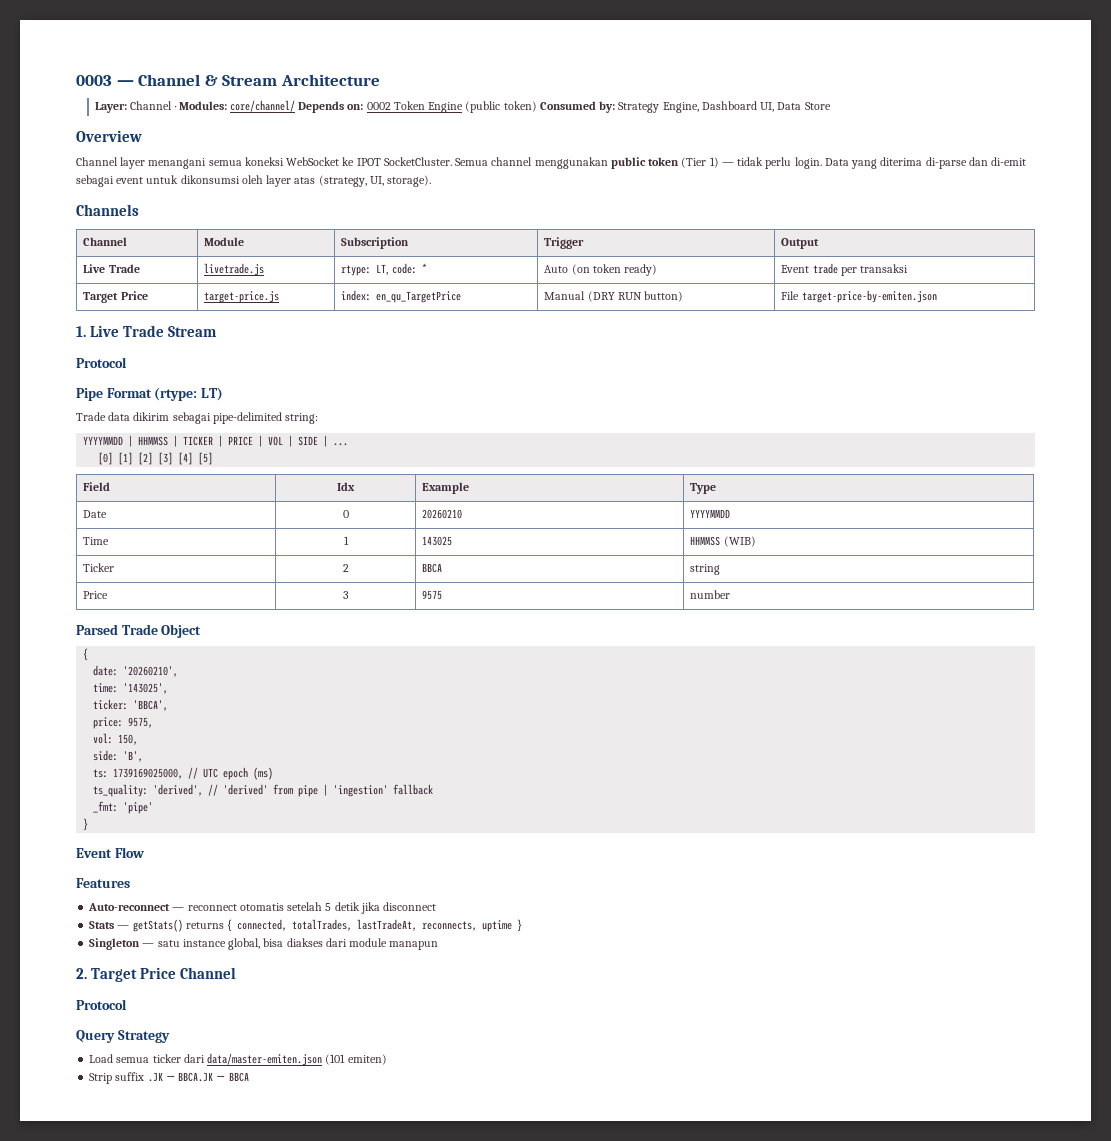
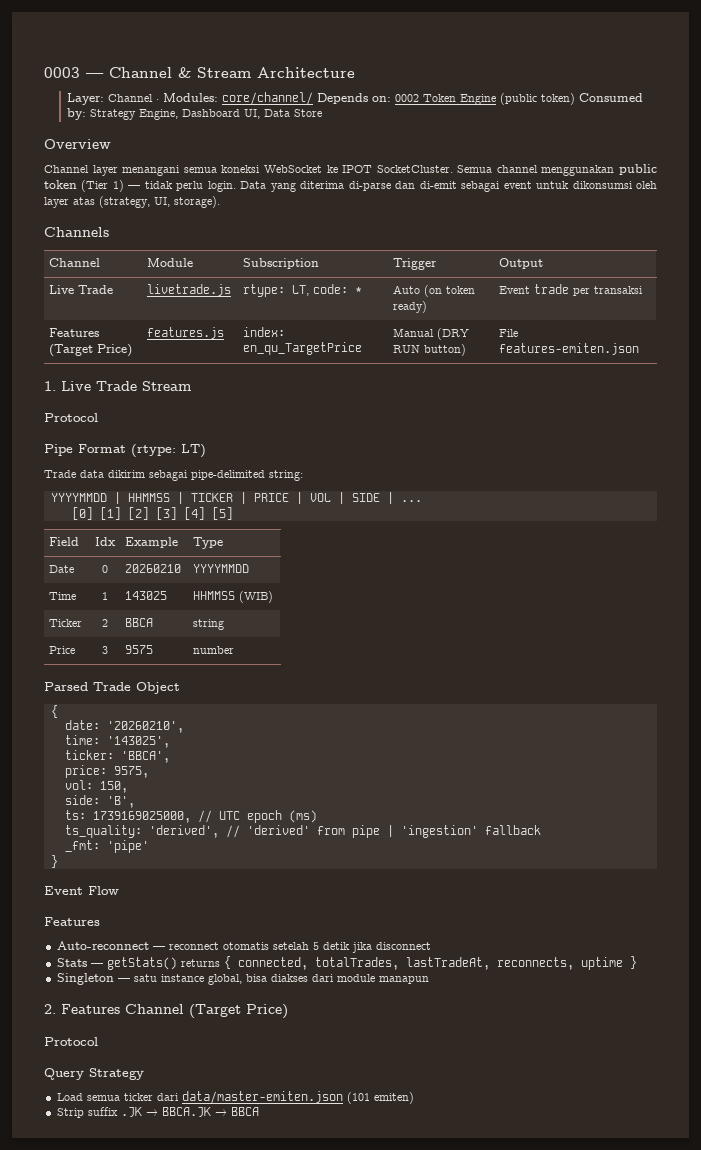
- Target Price | target-price.js | index: en_qu_TargetPrice | Manual (DRY RUN button) | File target-price-by-emiten.json
+ Features (Target Price) | features.js | index: en_qu_TargetPrice | Manual (DRY RUN button) | File features-emiten.json
- 2. Target Price Channel
+ 2. Features Channel (Target Price)

